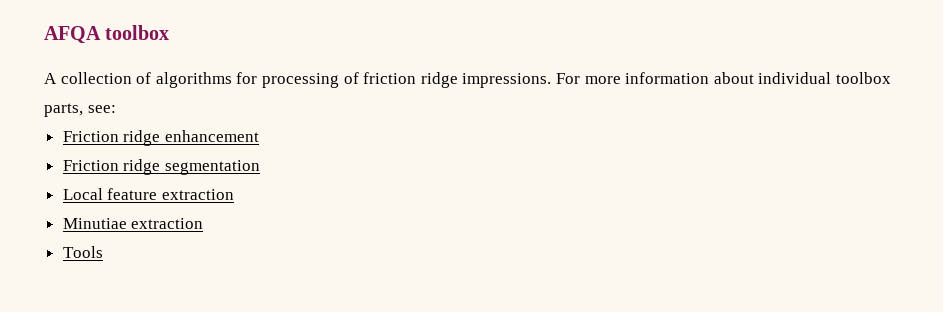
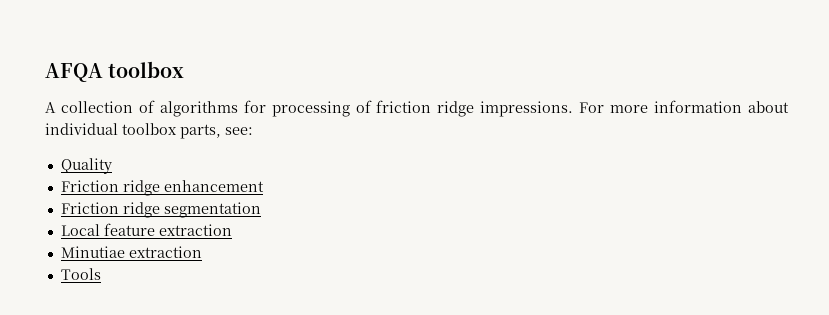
+ Quality

